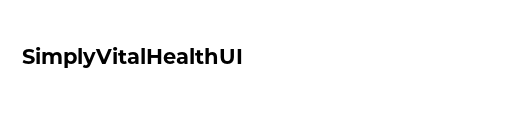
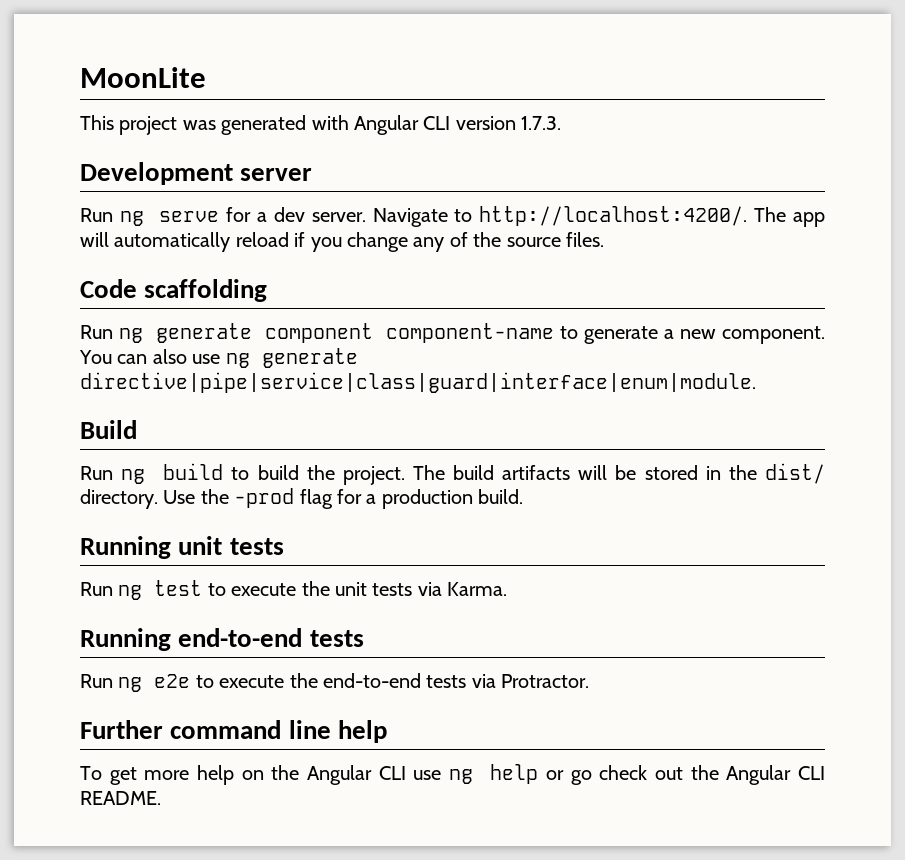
- SimplyVitalHealthUI
+ MoonLite
+ This project was generated with Angular CLI version 1.7.3.
+ Development server
+ Run ng serve for a dev server. Navigate to http://localhost:4200/. The app will automatically reload if you change any of the source files.
+ Code scaffolding
+ Run ng generate component component-name to generate a new component. You can also use ng generate directive|pipe|service|class|guard|interface|enum|module.
+ Build
+ Run ng build to build the project. The build artifacts will be stored in the dist/ directory. Use the -prod flag for a production build.
+ Running unit tests
+ Run ng test to execute the unit tests via Karma.
+ Running end-to-end tests
+ Run ng e2e to execute the end-to-end tests via Protractor.
+ Further command line help
+ To get more help on the Angular CLI use ng help or go check out the Angular CLI README.

